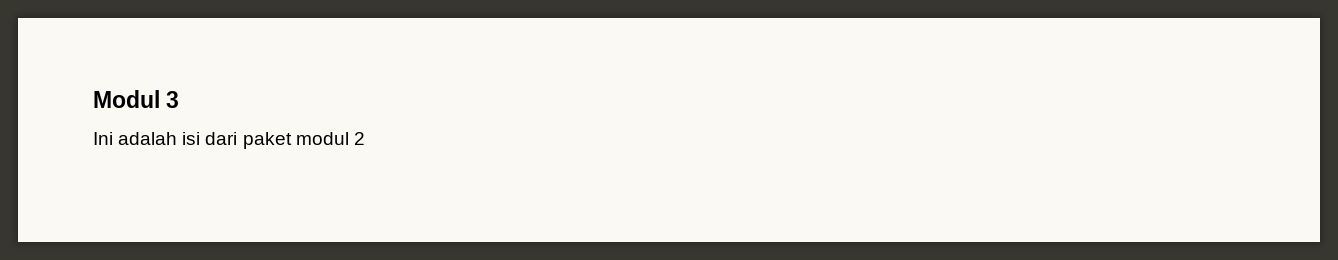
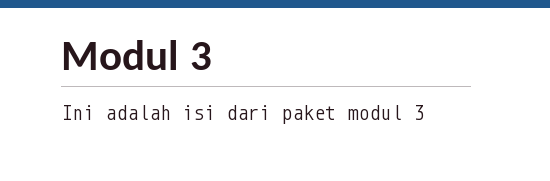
- Ini adalah isi dari paket modul 2
+ Ini adalah isi dari paket modul 3

